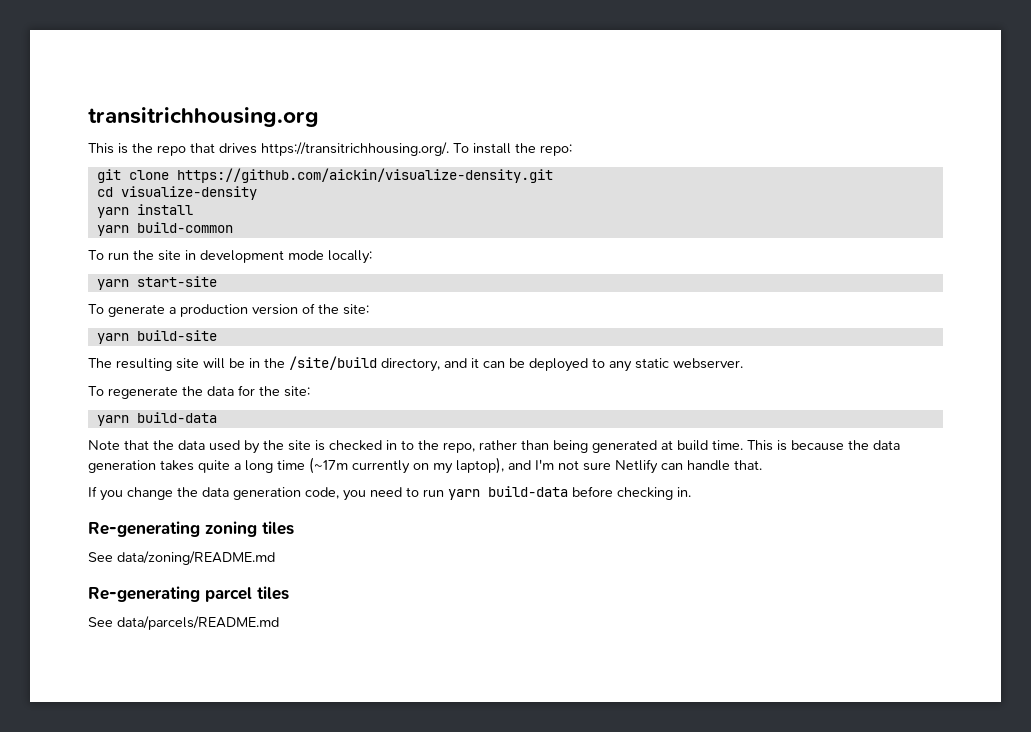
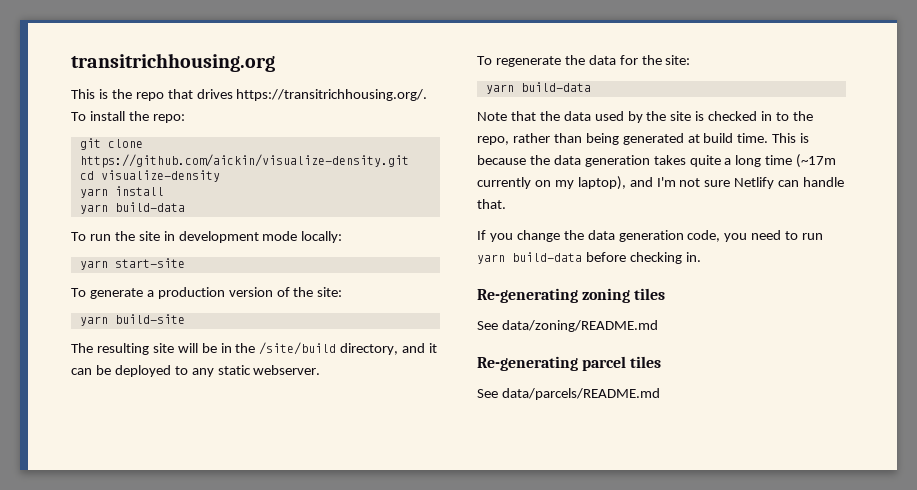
  yarn install
- yarn build-common
+ yarn build-data

